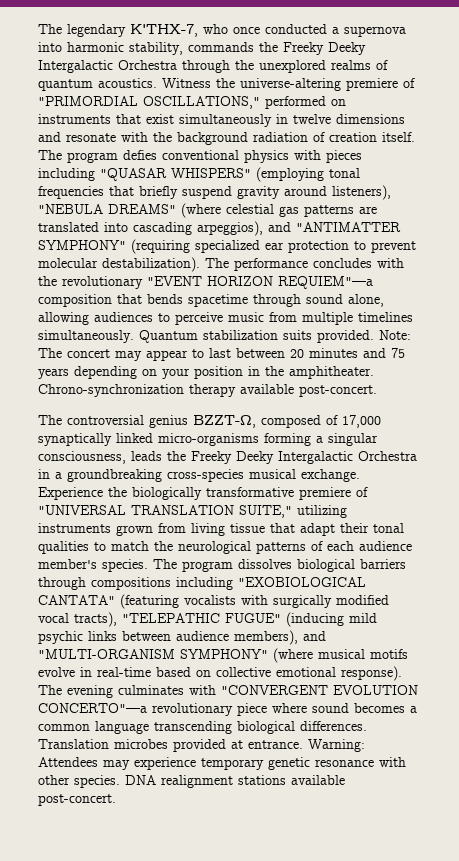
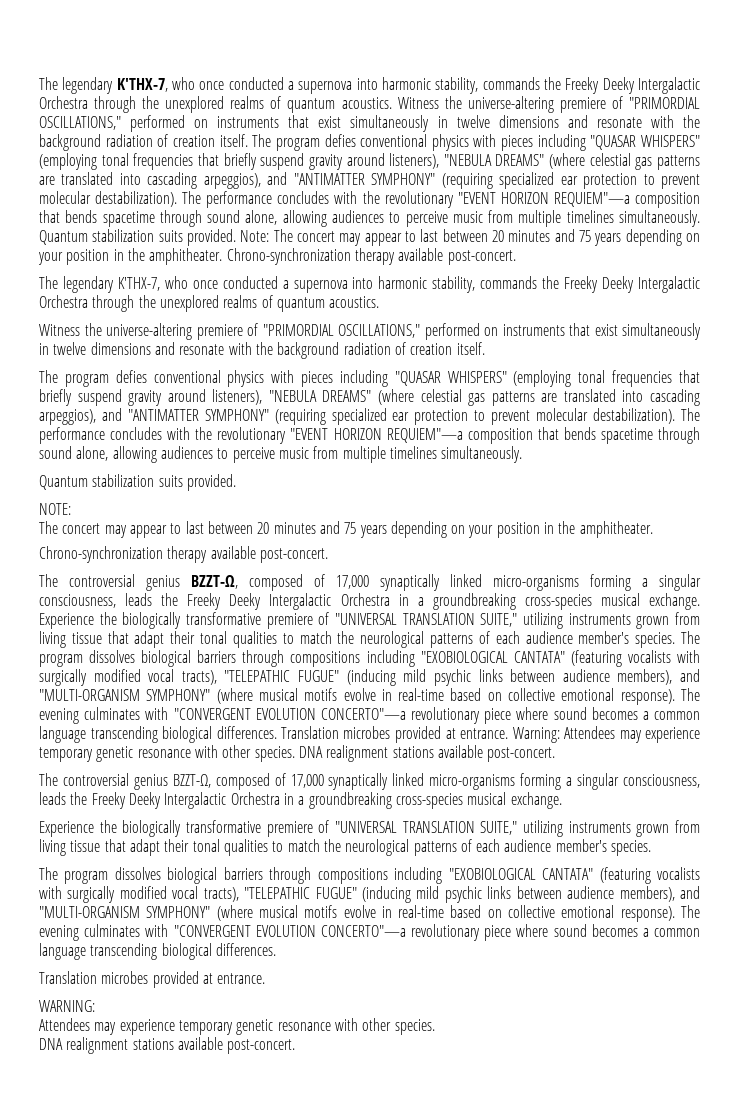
  Note: The concert may appear to last between 20 minutes and 75 years depending on your position in the amphitheater. Chrono-synchronization therapy available post-concert.
+ The legendary K'THX-7, who once conducted a supernova into harmonic stability, commands the Freeky Deeky Intergalactic Orchestra through the unexplored realms of quantum acoustics.
+ Witness the universe-altering premiere of "PRIMORDIAL OSCILLATIONS," performed on instruments that exist simultaneously in twelve dimensions and resonate with the background radiation of creation itself.
+ The program defies conventional physics with pieces including "QUASAR WHISPERS" (employing tonal frequencies that briefly suspend gravity around listeners), "NEBULA DREAMS" (where celestial gas patterns are translated into cascading arpeggios), and "ANTIMATTER SYMPHONY" (requiring specialized ear protection to prevent molecular destabilization). The performance concludes with the revolutionary "EVENT HORIZON REQUIEM"—a composition that bends spacetime through sound alone, allowing audiences to perceive music from multiple timelines simultaneously.
+ Quantum stabilization suits provided.
+ NOTE:
+ The concert may appear to last between 20 minutes and 75 years depending on your position in the amphitheater.
+ Chrono-synchronization therapy available post-concert.
  Warning: Attendees may experience temporary genetic resonance with other species. DNA realignment stations available post-concert.
+ The controversial genius BZZT-Ω, composed of 17,000 synaptically linked micro-organisms forming a singular consciousness, leads the Freeky Deeky Intergalactic Orchestra in a groundbreaking cross-species musical exchange.
+ Experience the biologically transformative premiere of "UNIVERSAL TRANSLATION SUITE," utilizing instruments grown from living tissue that adapt their tonal qualities to match the neurological patterns of each audience member's species.
+ The program dissolves biological barriers through compositions including "EXOBIOLOGICAL CANTATA" (featuring vocalists with surgically modified vocal tracts), "TELEPATHIC FUGUE" (inducing mild psychic links between audience members), and "MULTI-ORGANISM SYMPHONY" (where musical motifs evolve in real-time based on collective emotional response). The evening culminates with "CONVERGENT EVOLUTION CONCERTO"—a revolutionary piece where sound becomes a common language transcending biological differences.
+ Translation microbes provided at entrance.
+ WARNING:
+ Attendees may experience temporary genetic resonance with other species.
+ DNA realignment stations available post-concert.

